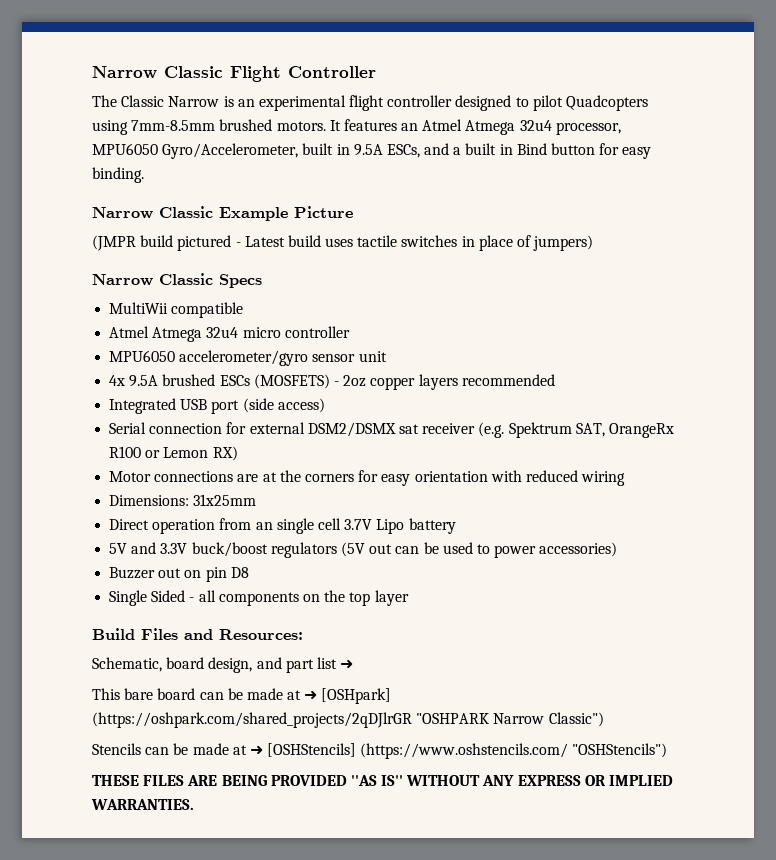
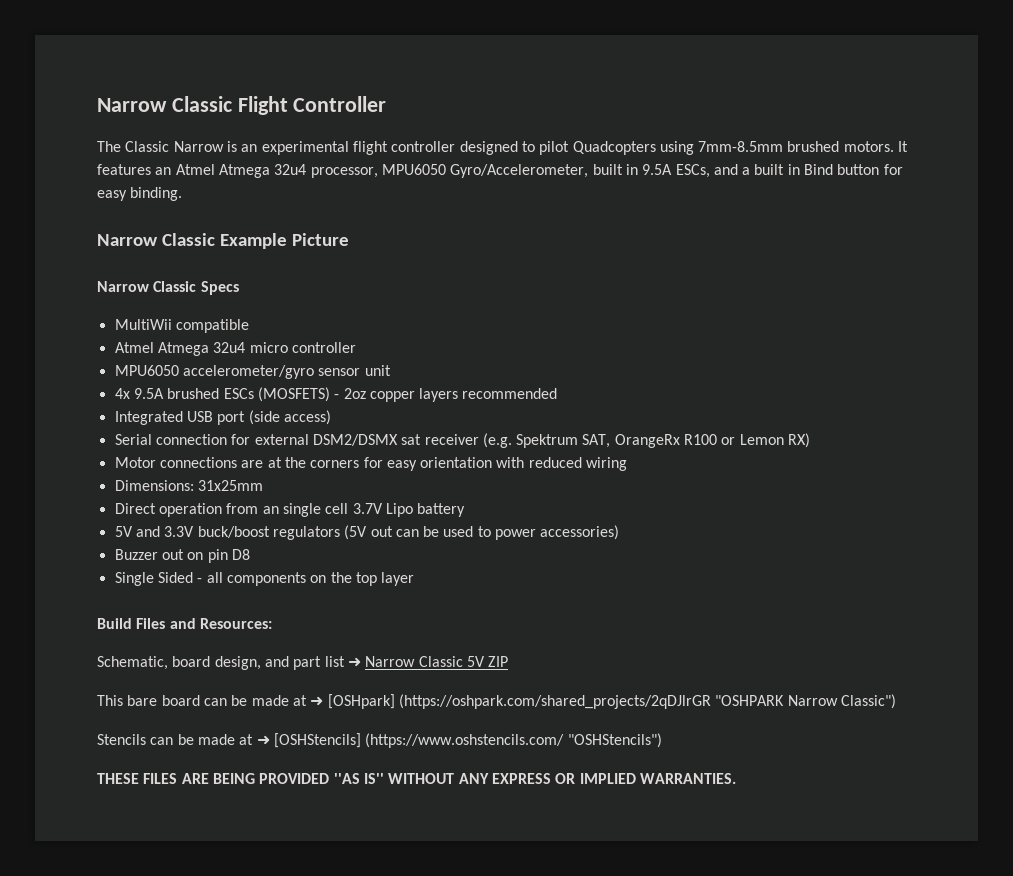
- (JMPR build pictured - Latest build uses tactile switches in place of jumpers)
- Schematic, board design, and part list ➜
+ Schematic, board design, and part list ➜ Narrow Classic 5V ZIP

